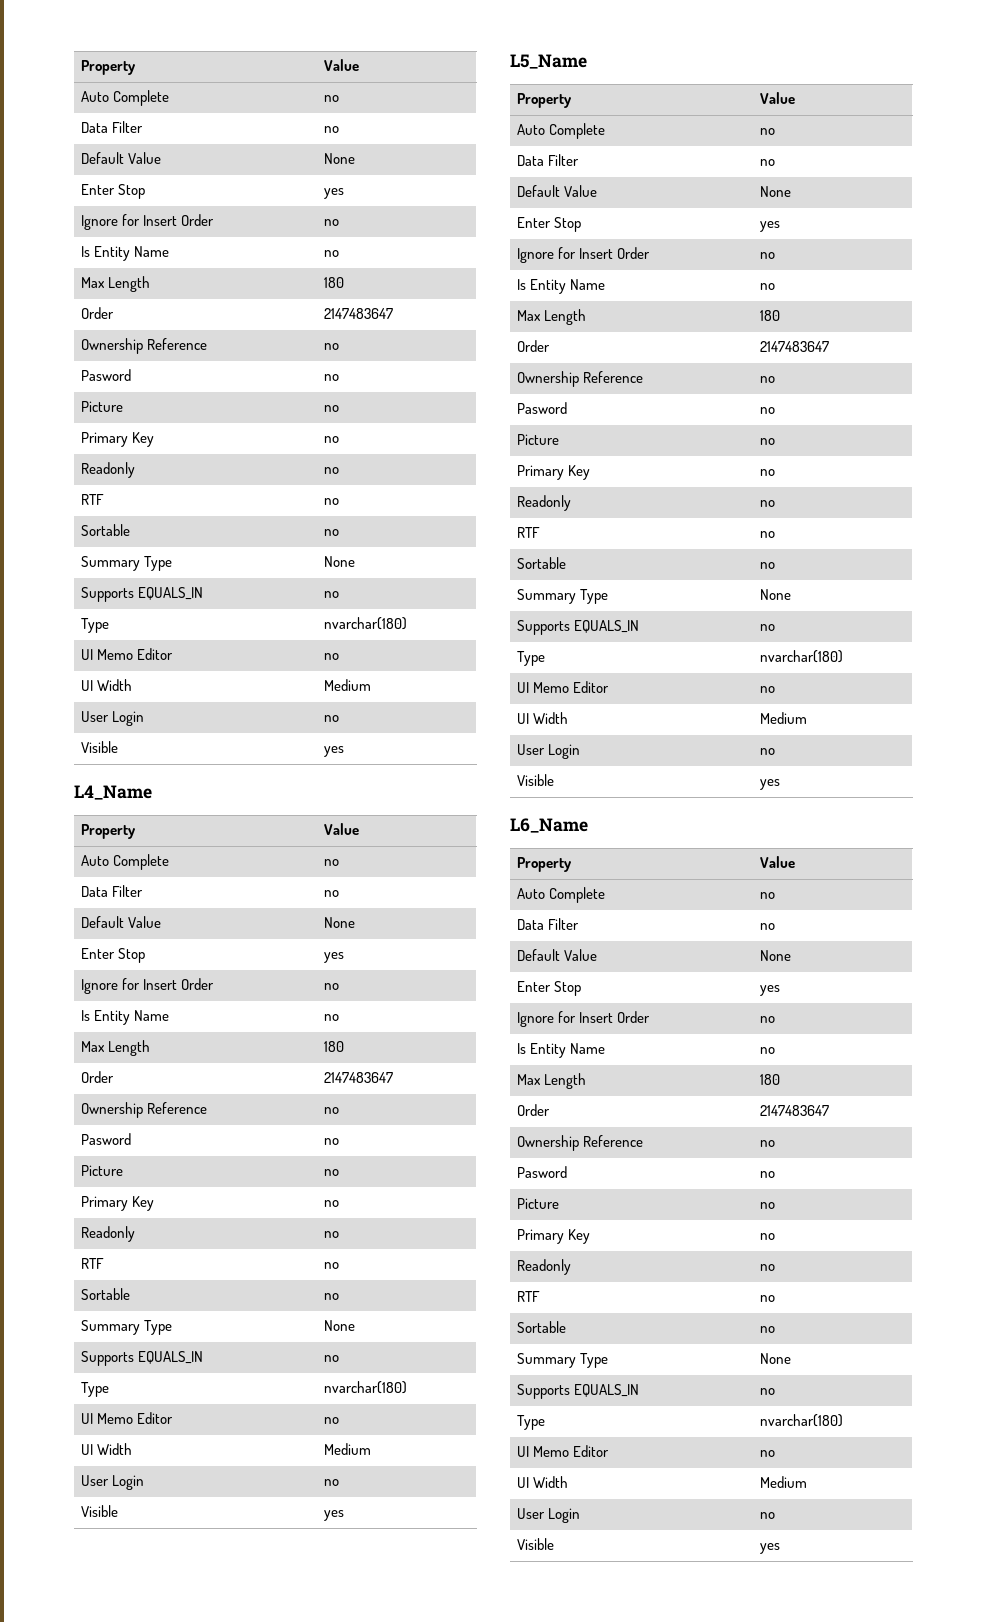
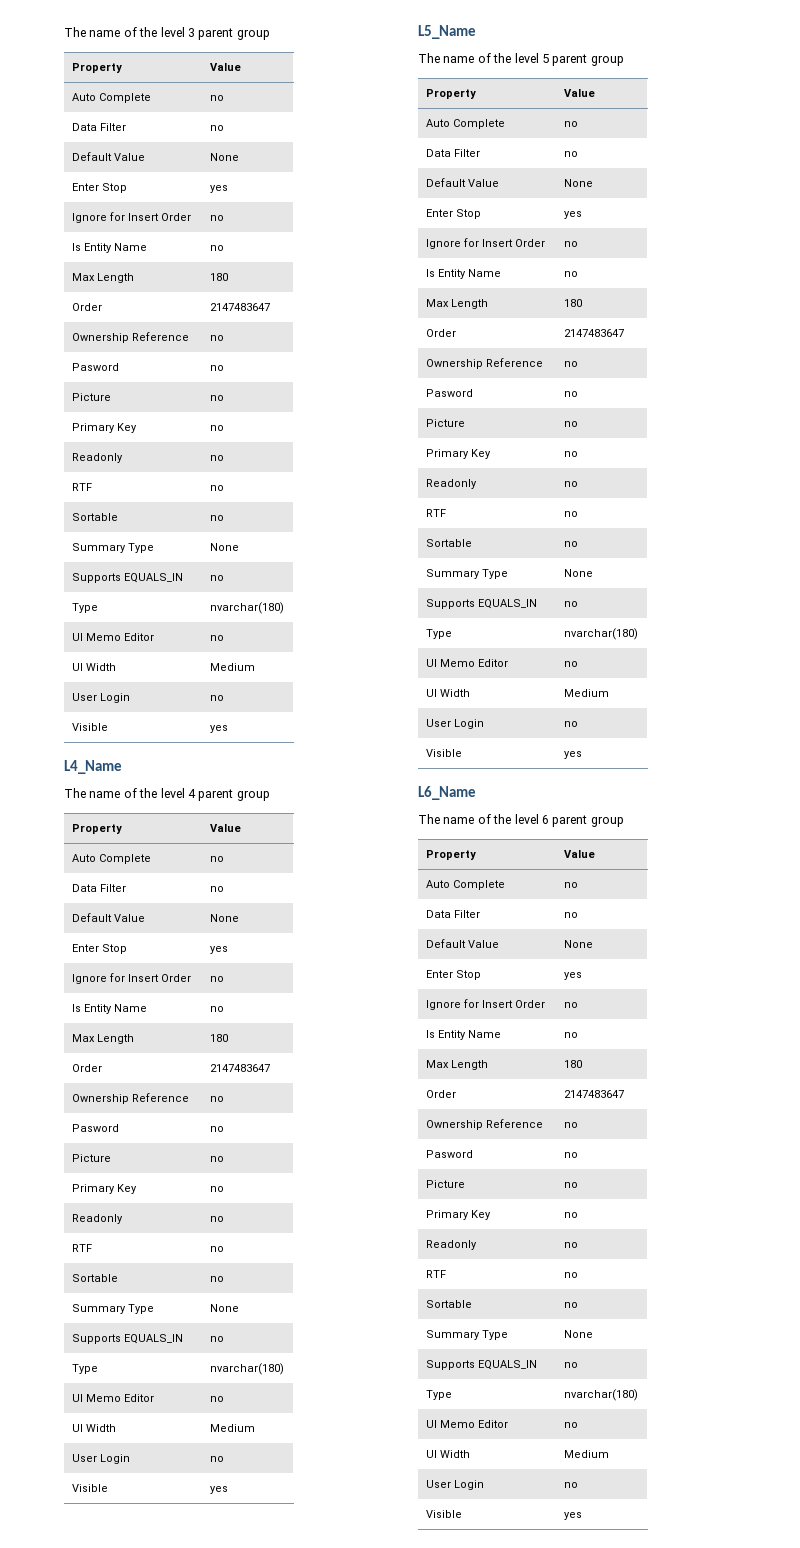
+ The name of the level 3 parent group
+ The name of the level 4 parent group
+ The name of the level 5 parent group
+ The name of the level 6 parent group

